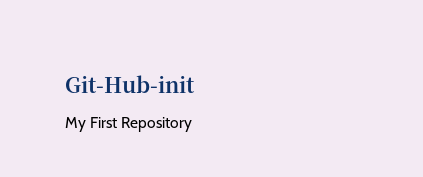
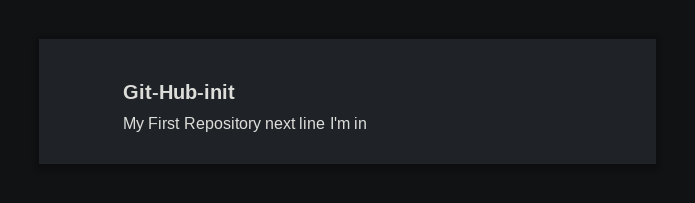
- My First Repository
+ My First Repository next line I'm in

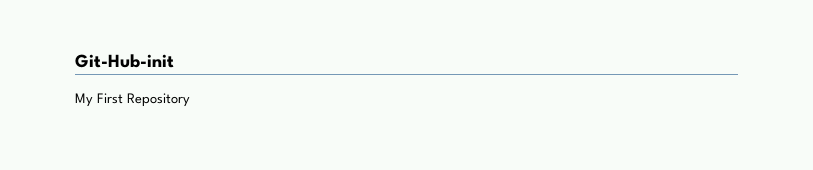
- My First Repository next line I'm in
+ My First Repository

